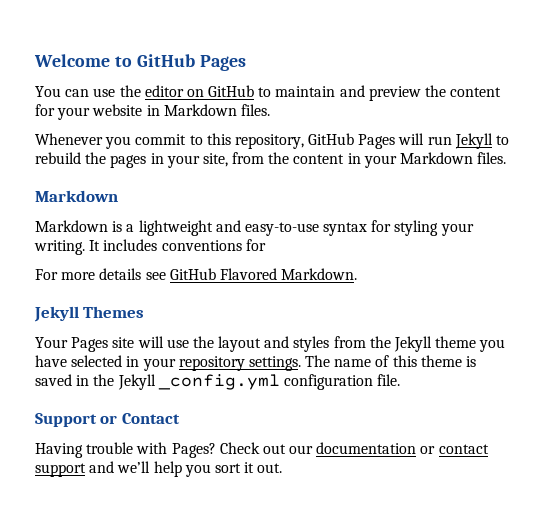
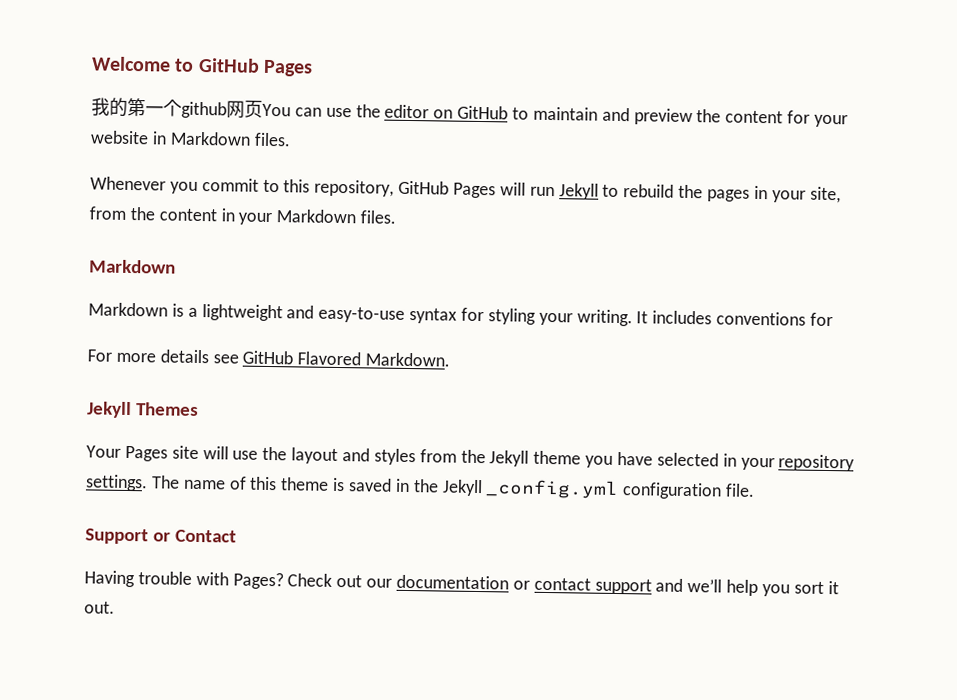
- You can use the editor on GitHub to maintain and preview the content for your website in Markdown files.
+ 我的第一个github网页You can use the editor on GitHub to maintain and preview the content for your website in Markdown files.

